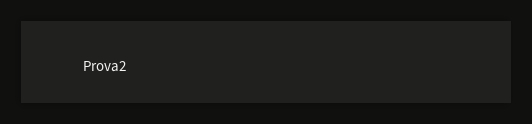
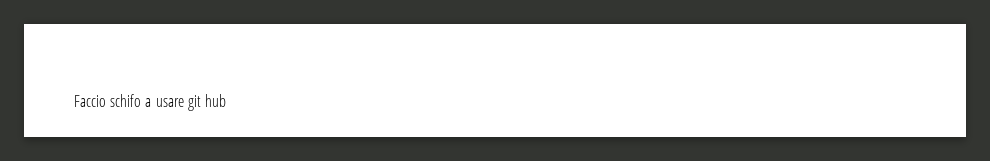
- Prova2
+ Faccio schifo a usare git hub

